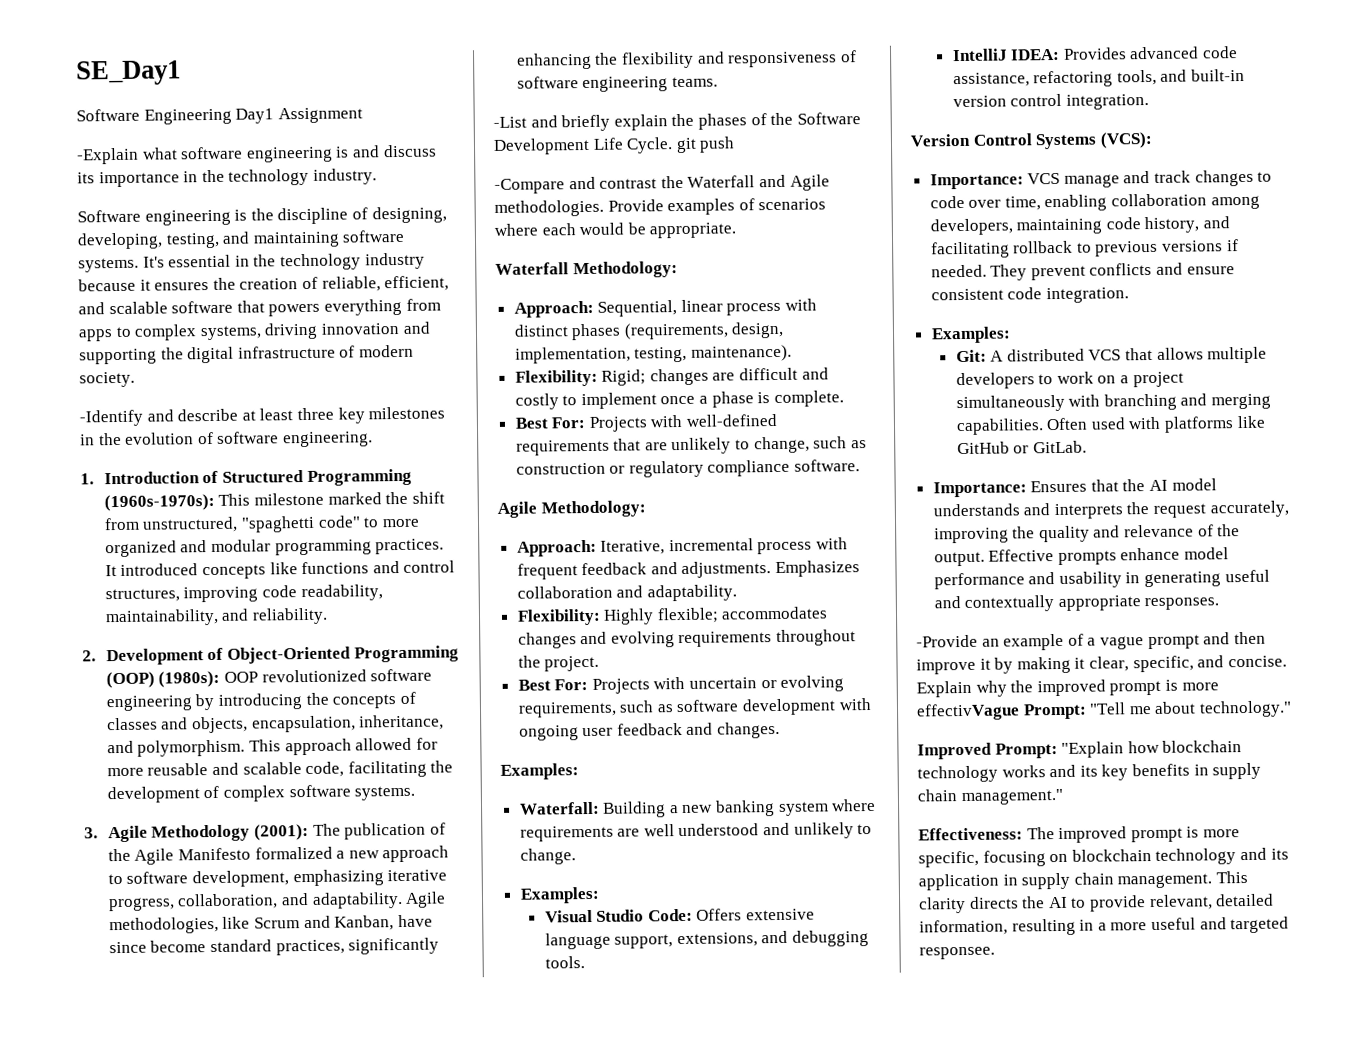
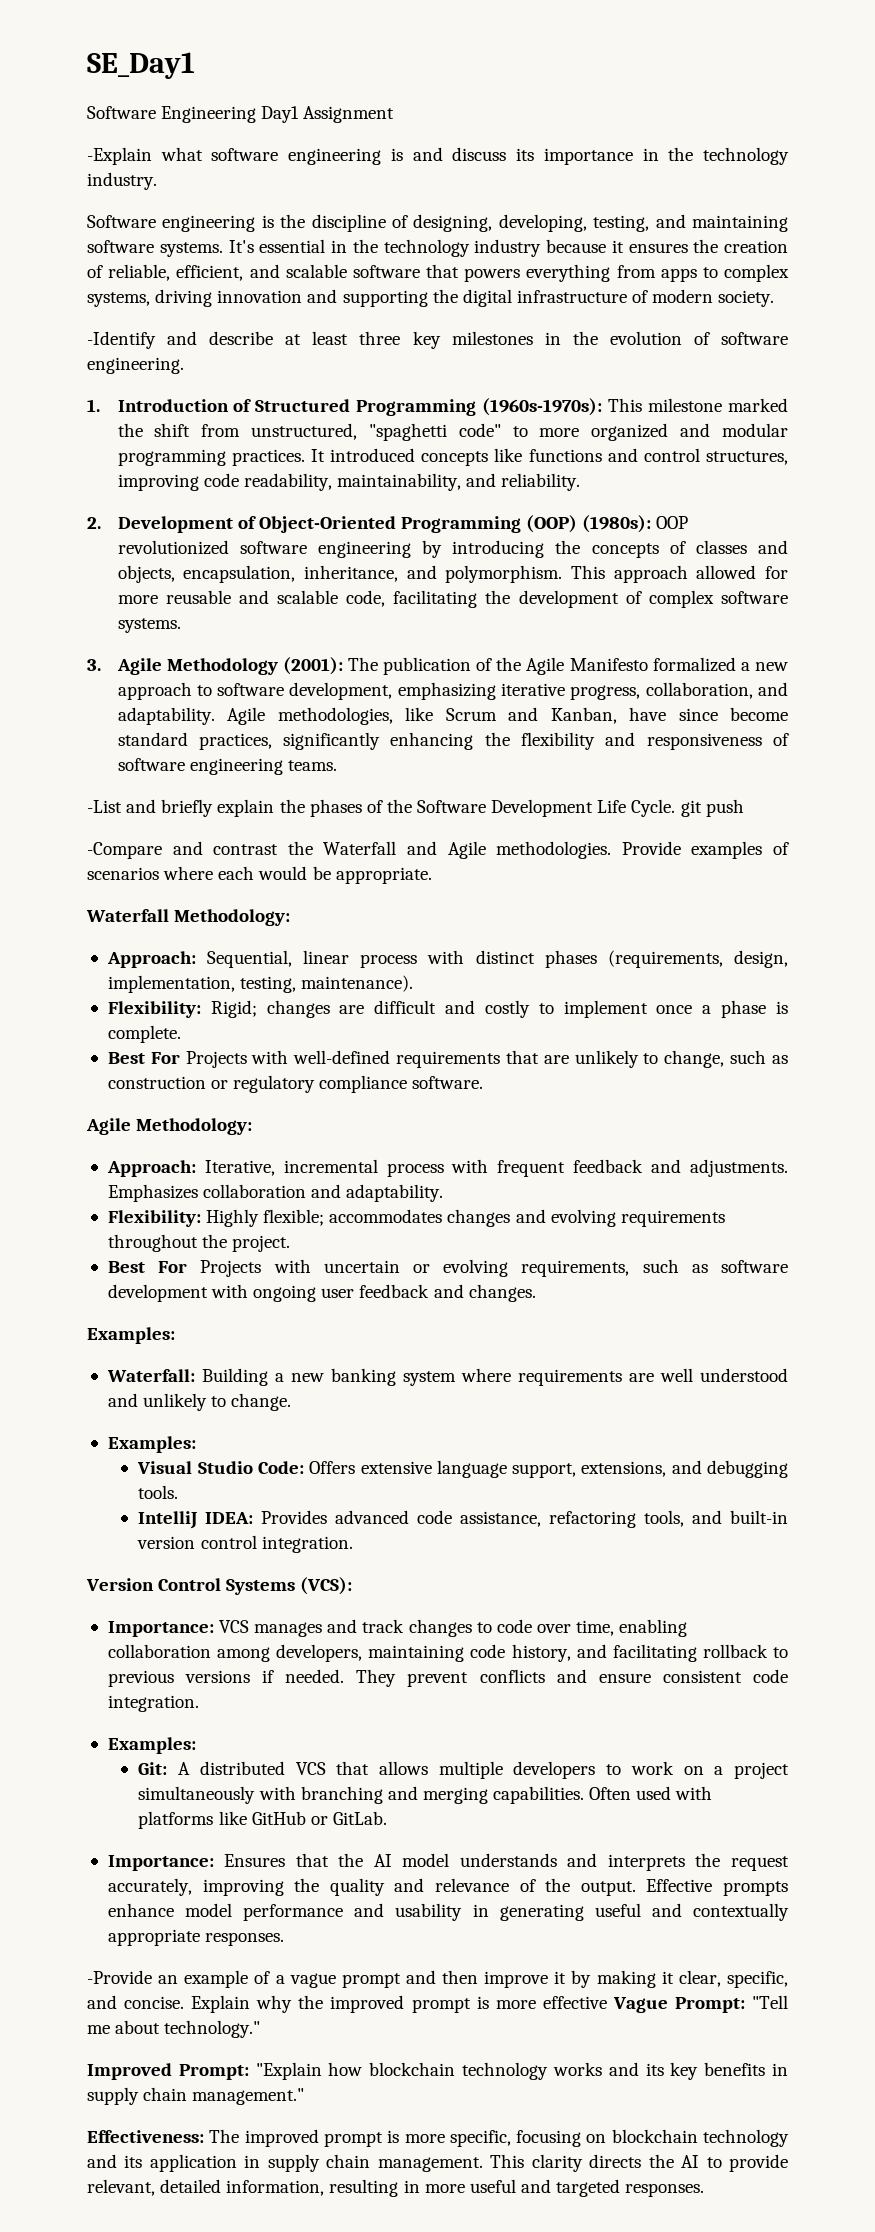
- Best For: Projects with well-defined requirements that are unlikely to change, such as construction or regulatory compliance software.
+ Best For Projects with well-defined requirements that are unlikely to change, such as construction or regulatory compliance software.
- Best For: Projects with uncertain or evolving requirements, such as software development with ongoing user feedback and changes.
+ Best For Projects with uncertain or evolving requirements, such as software development with ongoing user feedback and changes.
- Importance: VCS manage and track changes to code over time, enabling collaboration among developers, maintaining code history, and facilitating rollback to previous versions if needed.
+ Importance: VCS manages and track changes to code over time, enabling collaboration among developers, maintaining code history, and facilitating rollback to previous versions if needed.
- Explain why the improved prompt is more effectivVague Prompt: "Tell me about technology."
+ Explain why the improved prompt is more effective Vague Prompt: "Tell me about technology."
- This clarity directs the AI to provide relevant, detailed information, resulting in a more useful and targeted responsee.
+ This clarity directs the AI to provide relevant, detailed information, resulting in more useful and targeted responses.

